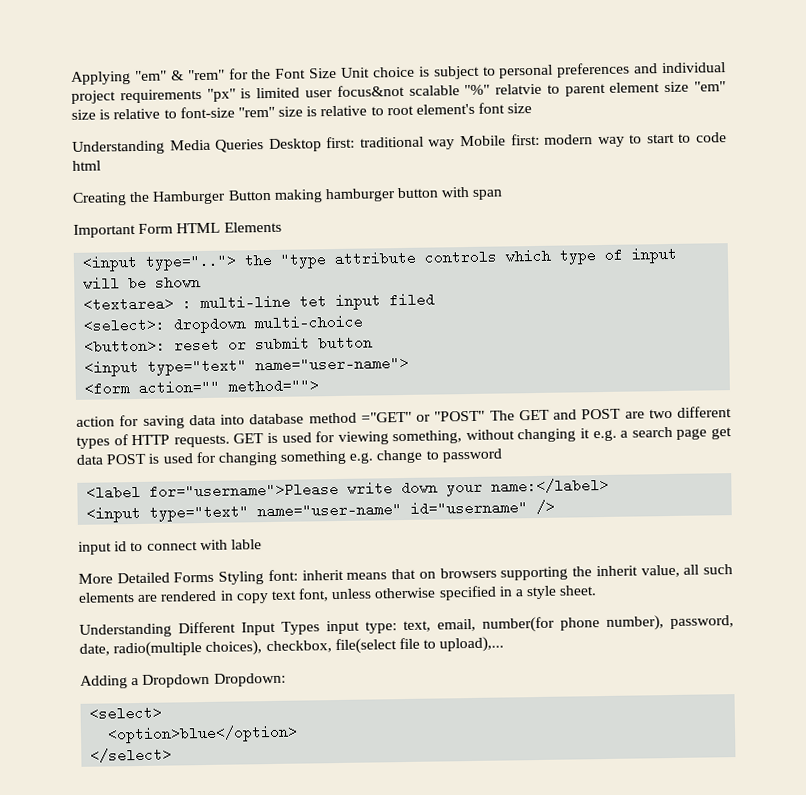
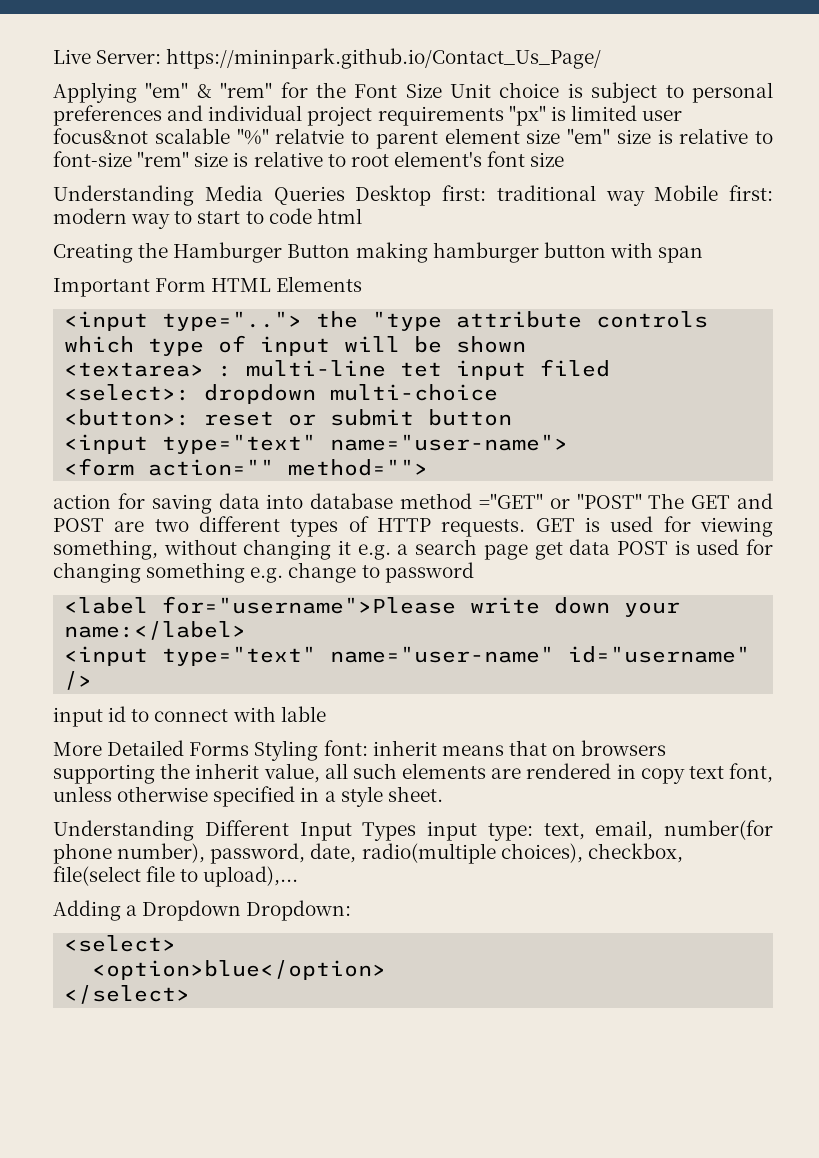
+ Live Server: https://mininpark.github.io/Contact_Us_Page/

